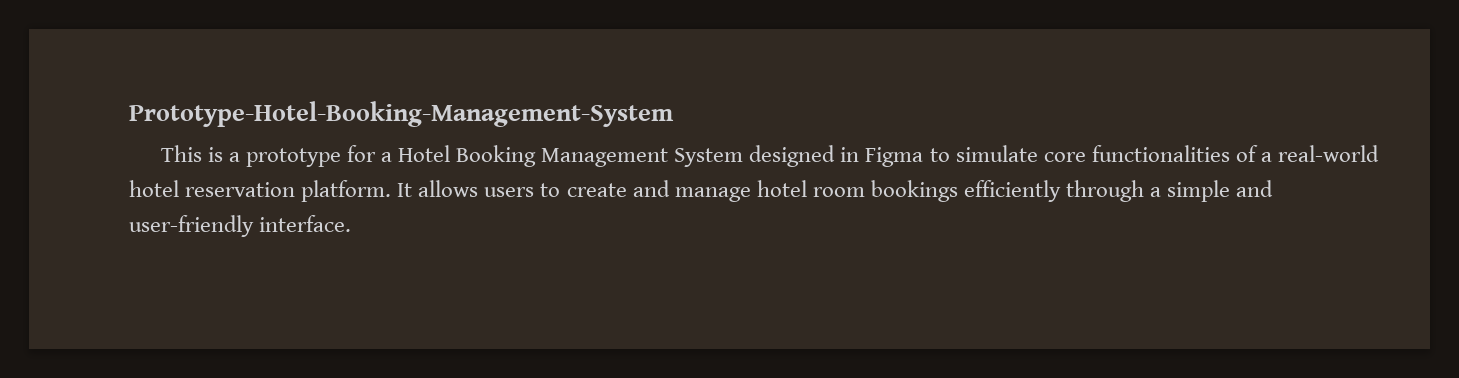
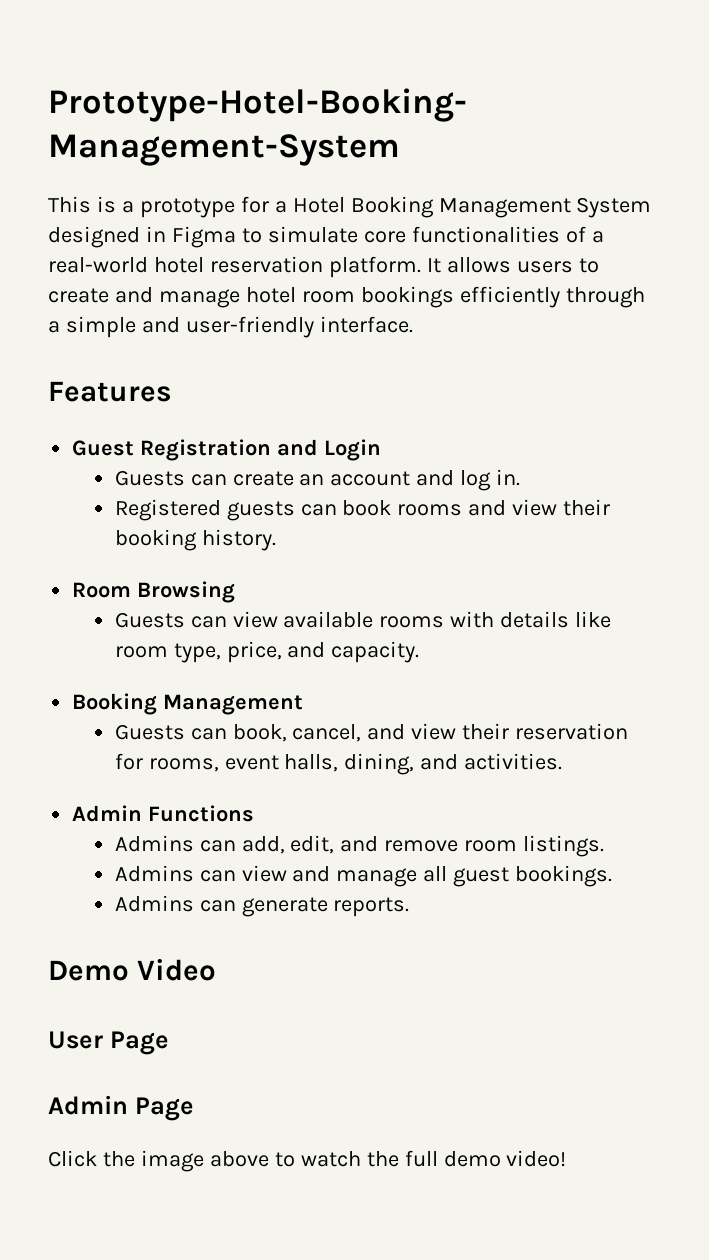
+ Features
+ Guest Registration and Login
+ Guests can create an account and log in.
+ Registered guests can book rooms and view their booking history.
+ Room Browsing
+ Guests can view available rooms with details like room type, price, and capacity.
+ Booking Management
+ Guests can book, cancel, and view their reservation for rooms, event halls, dining, and activities.
+ Admin Functions
+ Admins can add, edit, and remove room listings.
+ Admins can view and manage all guest bookings.
+ Admins can generate reports.
+ Demo Video
+ User Page
+ Admin Page
+ Click the image above to watch the full demo video!

